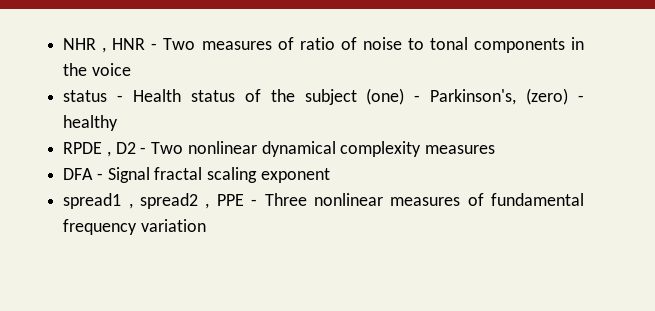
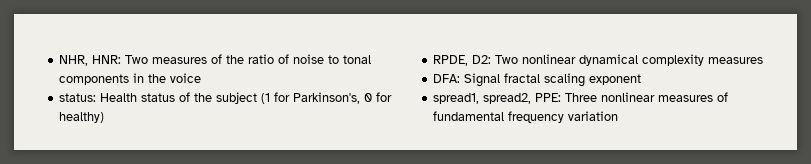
- NHR , HNR - Two measures of ratio of noise to tonal components in the voice
+ NHR, HNR: Two measures of the ratio of noise to tonal components in the voice
- status - Health status of the subject (one) - Parkinson's, (zero) - healthy
- RPDE , D2 - Two nonlinear dynamical complexity measures
+ status: Health status of the subject (1 for Parkinson's, 0 for healthy)
+ RPDE, D2: Two nonlinear dynamical complexity measures
- DFA - Signal fractal scaling exponent
+ DFA: Signal fractal scaling exponent
- spread1 , spread2 , PPE - Three nonlinear measures of fundamental frequency variation
+ spread1, spread2, PPE: Three nonlinear measures of fundamental frequency variation

